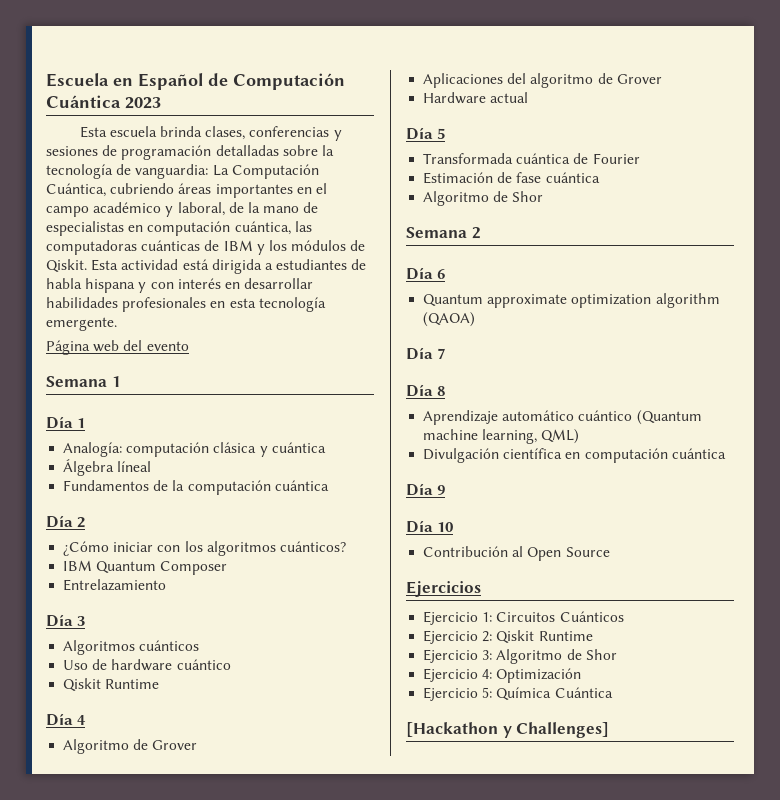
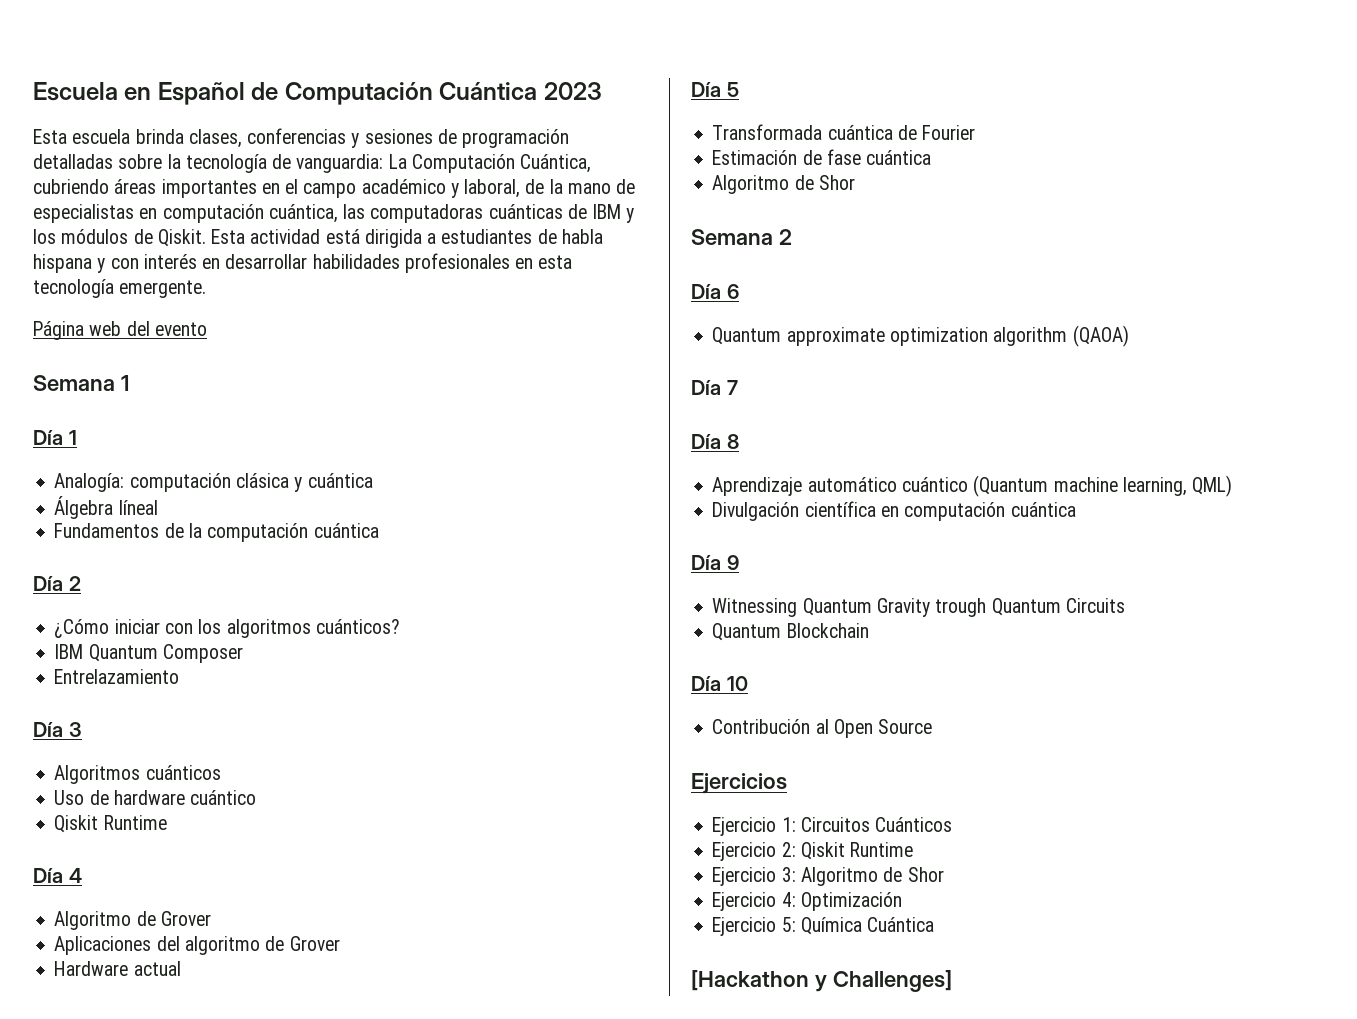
+ Witnessing Quantum Gravity trough Quantum Circuits
+ Quantum Blockchain

